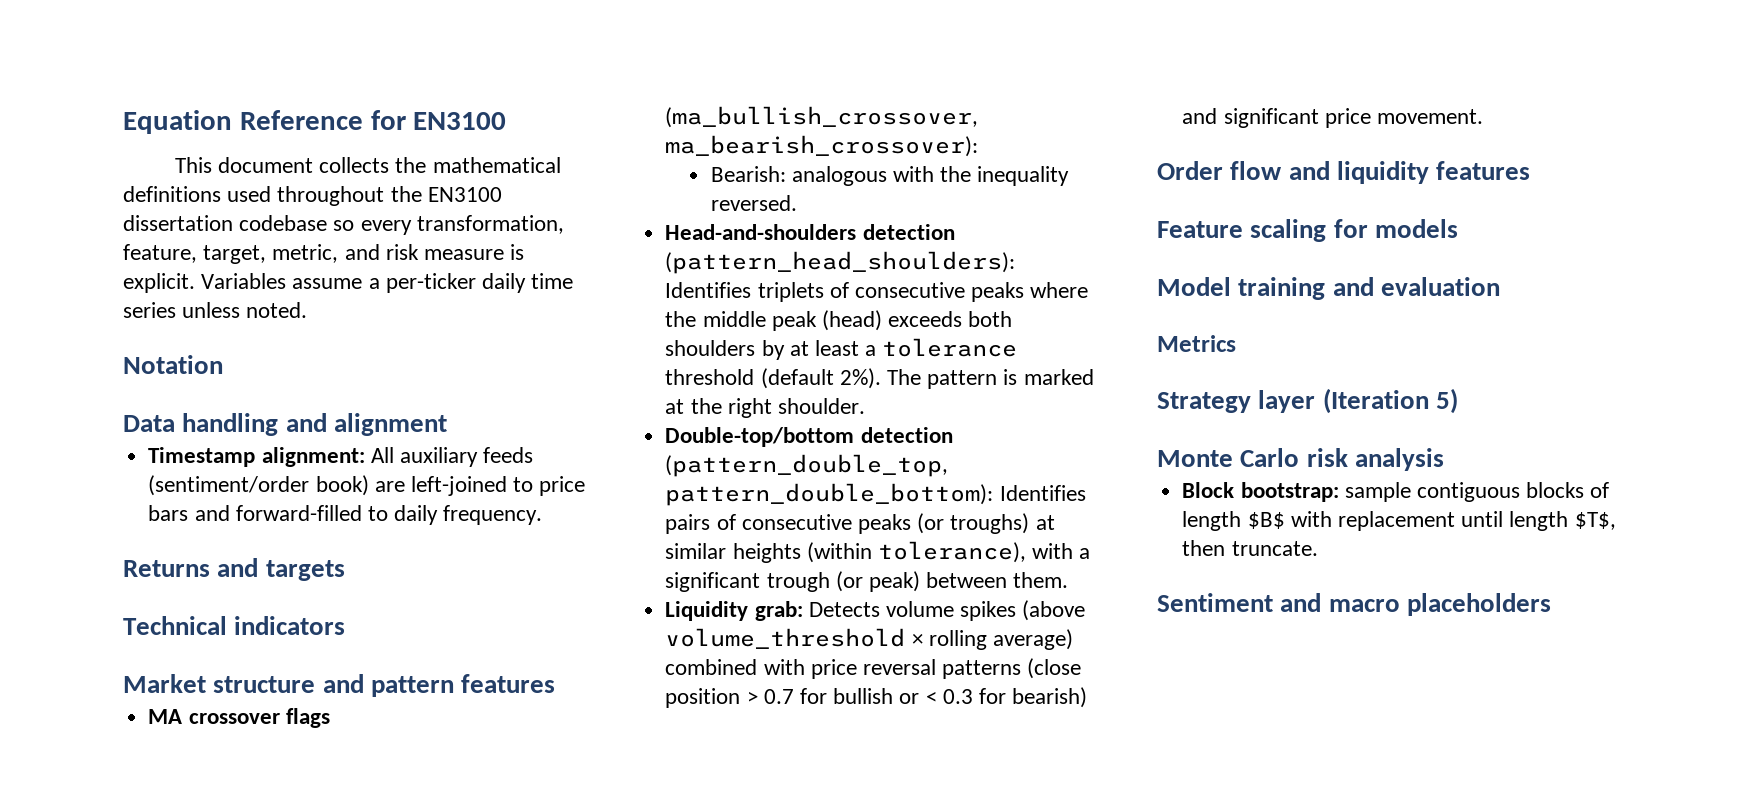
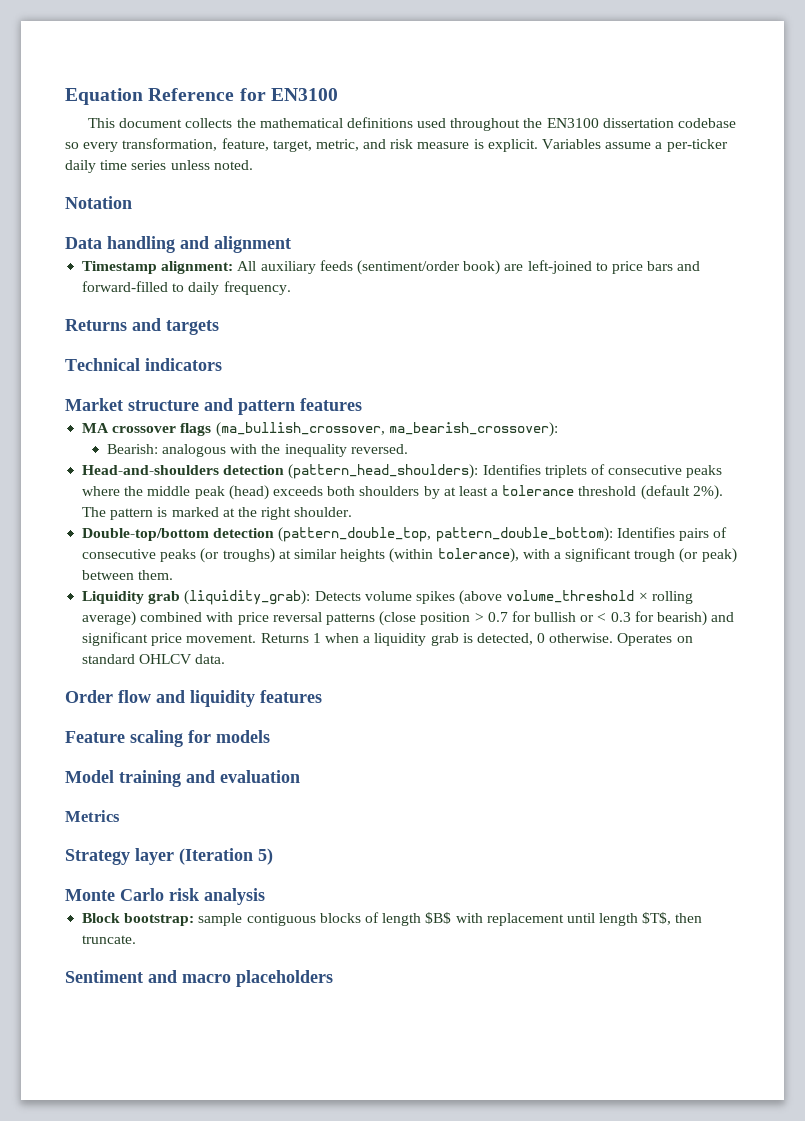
- Liquidity grab: Detects volume spikes (above volume_threshold × rolling average) combined with price reversal patterns (close position > 0.7 for bullish or < 0.3 for bearish) and significant price movement.
+ Liquidity grab (liquidity_grab): Detects volume spikes (above volume_threshold × rolling average) combined with price reversal patterns (close position > 0.7 for bullish or < 0.3 for bearish) and significant price movement. Returns 1 when a liquidity grab is detected, 0 otherwise. Operates on standard OHLCV data.

